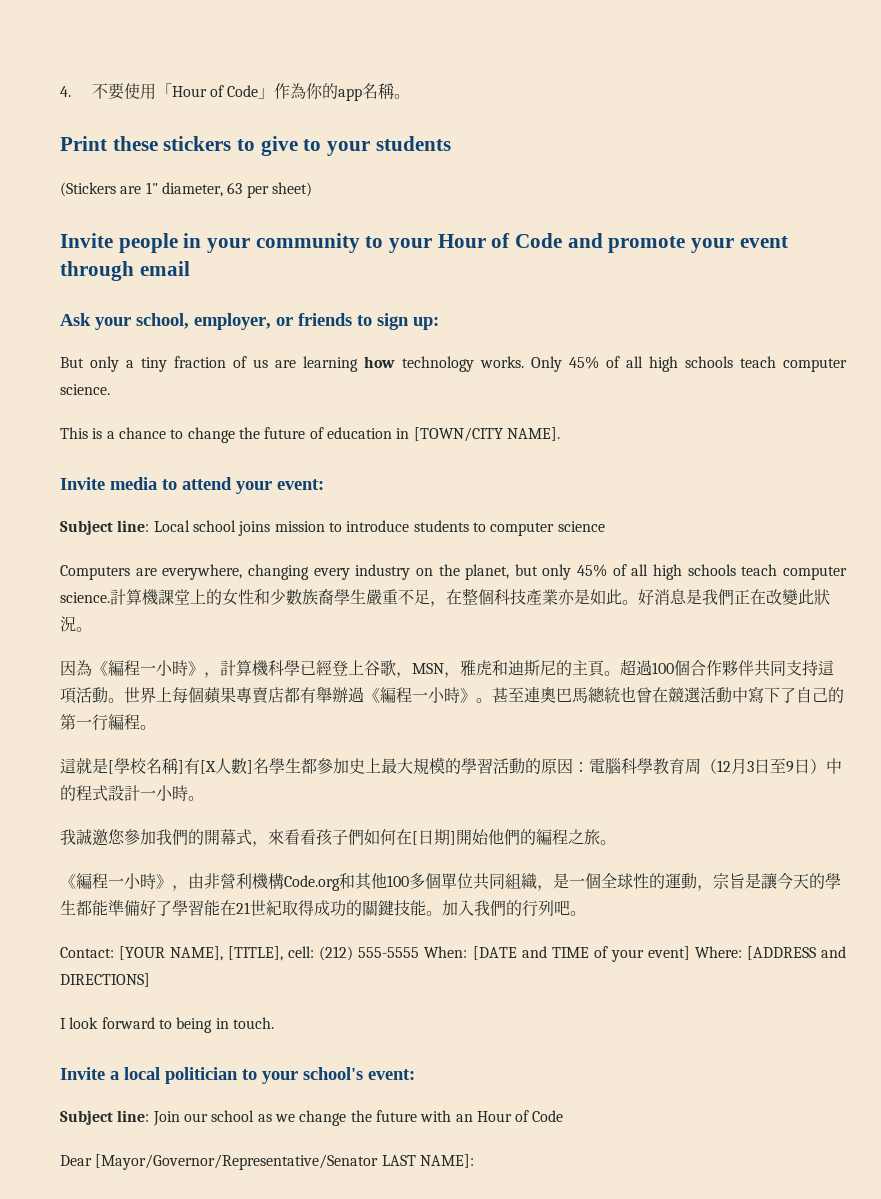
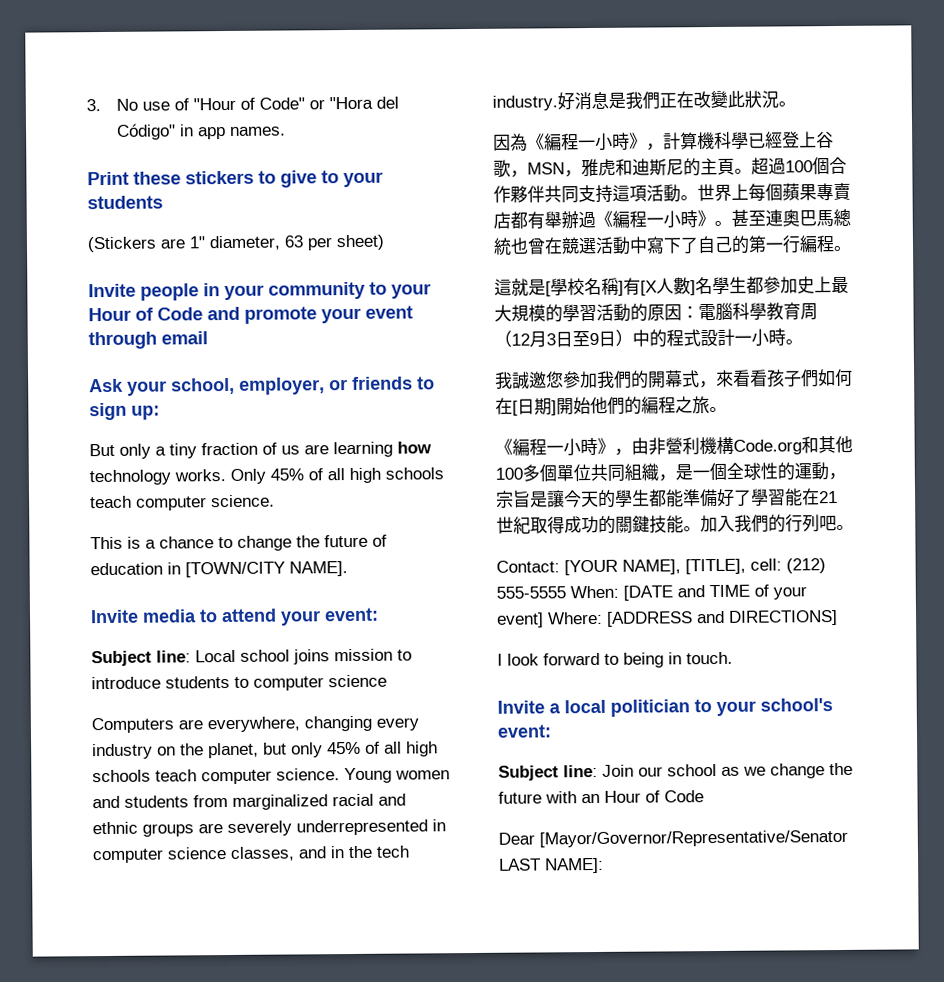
- 4.不要使用「Hour of Code」作為你的app名稱。
+ 3. No use of "Hour of Code" or "Hora del Código" in app names.
- 計算機課堂上的女性和少數族裔學生嚴重不足，在整個科技產業亦是如此。
+ Young women and students from marginalized racial and ethnic groups are severely underrepresented in computer science classes, and in the tech industry.

